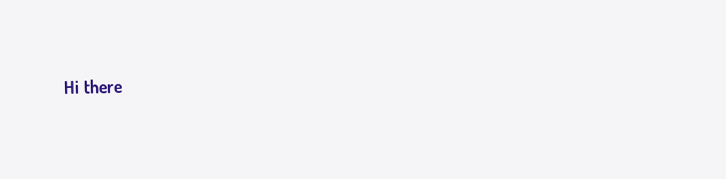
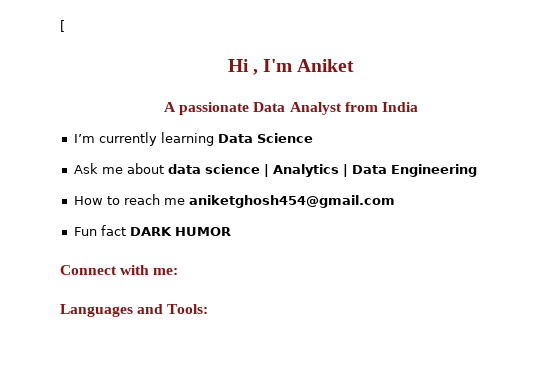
- Hi there
+ [
+ Hi , I'm Aniket
+ A passionate Data Analyst from India
+ I’m currently learning Data Science
+ Ask me about data science | Analytics | Data Engineering
+ How to reach me aniketghosh454@gmail.com
+ Fun fact DARK HUMOR
+ Connect with me:
+ Languages and Tools:

